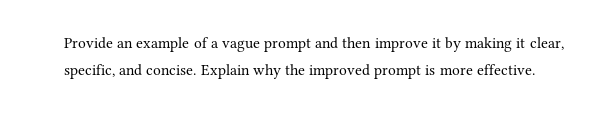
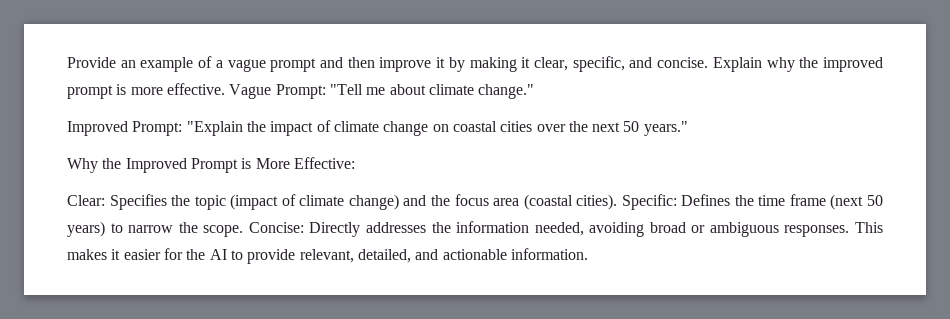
+ Vague Prompt: "Tell me about climate change."
+ Improved Prompt: "Explain the impact of climate change on coastal cities over the next 50 years."
+ Why the Improved Prompt is More Effective:
+ Clear: Specifies the topic (impact of climate change) and the focus area (coastal cities). Specific: Defines the time frame (next 50 years) to narrow the scope. Concise: Directly addresses the information needed, avoiding broad or ambiguous responses. This makes it easier for the AI to provide relevant, detailed, and actionable information.

